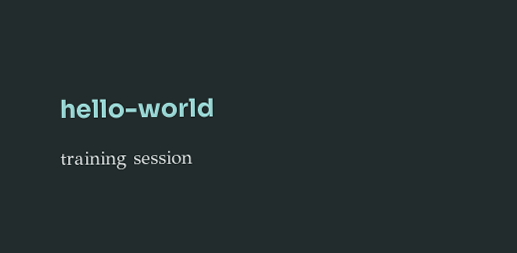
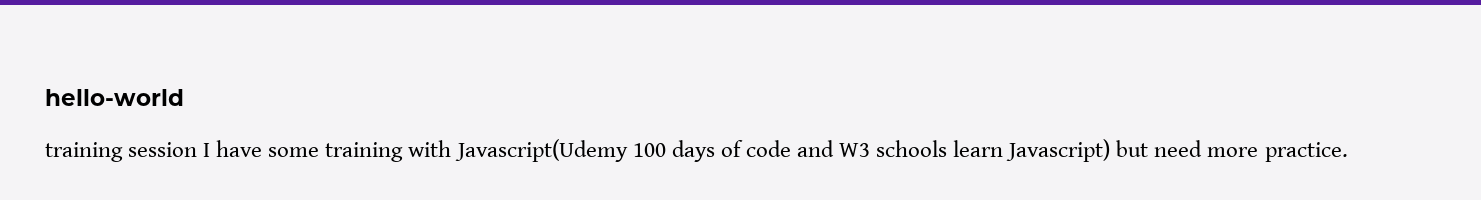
- training session
+ training session I have some training with Javascript(Udemy 100 days of code and W3 schools learn Javascript) but need more practice.

